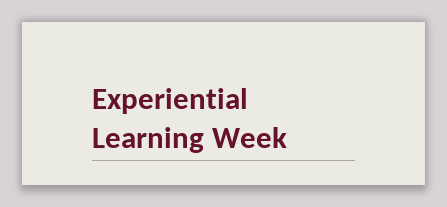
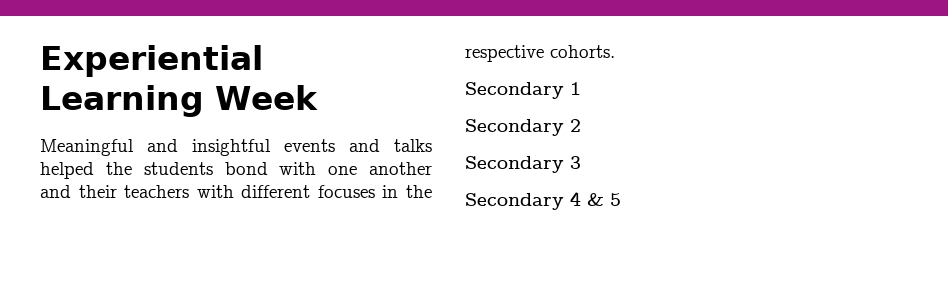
+ Meaningful and insightful events and talks helped the students bond with one another and their teachers with different focuses in the respective cohorts.
+ Secondary 1
+ Secondary 2
+ Secondary 3
+ Secondary 4 & 5

